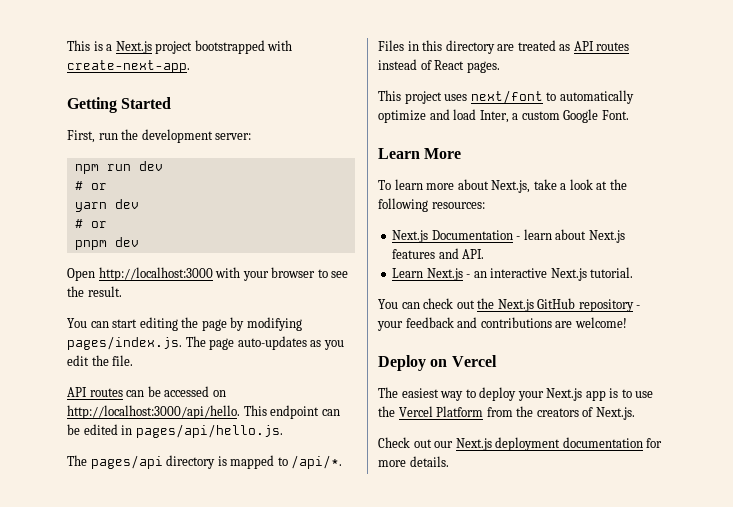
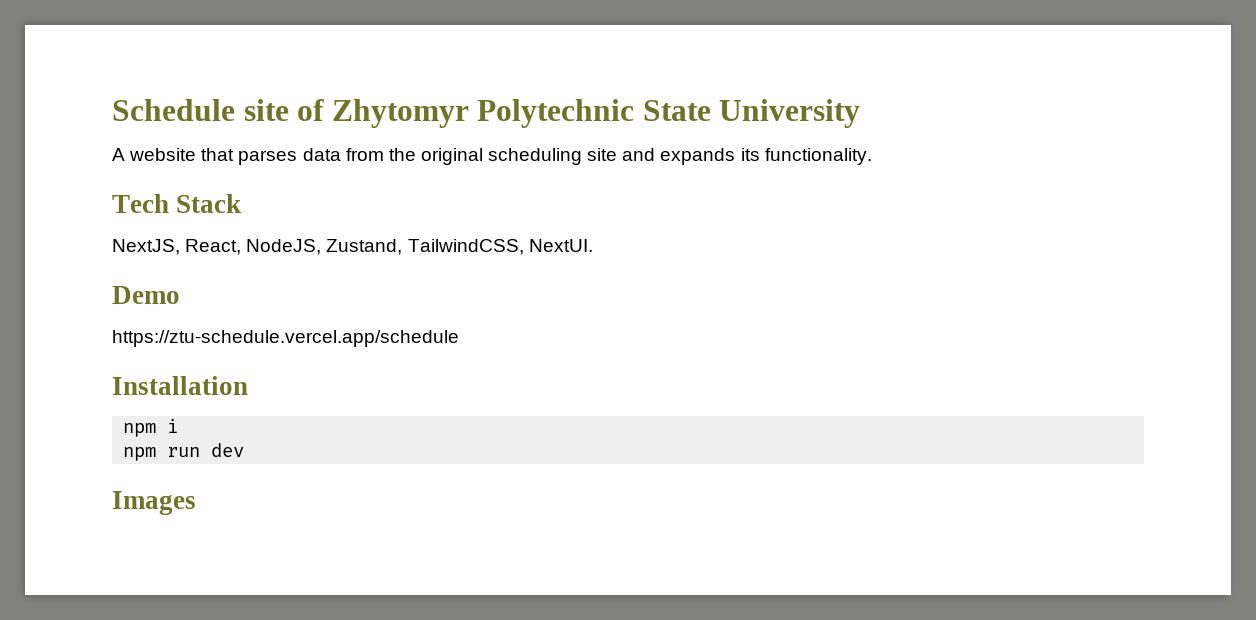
- This is a Next.js project bootstrapped with create-next-app.
- Getting Started
- First, run the development server:
+ Schedule site of Zhytomyr Polytechnic State University
+ A website that parses data from the original scheduling site and expands its functionality.
+ Tech Stack
+ NextJS, React, NodeJS, Zustand, TailwindCSS, NextUI.
+ Demo
+ https://ztu-schedule.vercel.app/schedule
+ Installation
+ npm i
  npm run dev
- # or
- yarn dev
- # or
- pnpm dev
- Open http://localhost:3000 with your browser to see the result.
- You can start editing the page by modifying pages/index.js. The page auto-updates as you edit the file.
- API routes can be accessed on http://localhost:3000/api/hello. This endpoint can be edited in pages/api/hello.js.
- The pages/api directory is mapped to /api/*. Files in this directory are treated as API routes instead of React pages.
- This project uses next/font to automatically optimize and load Inter, a custom Google Font.
- Learn More
- To learn more about Next.js, take a look at the following resources:
- Next.js Documentation - learn about Next.js features and API.
- Learn Next.js - an interactive Next.js tutorial.
- You can check out the Next.js GitHub repository - your feedback and contributions are welcome!
- Deploy on Vercel
- The easiest way to deploy your Next.js app is to use the Vercel Platform from the creators of Next.js.
- Check out our Next.js deployment documentation for more details.
+ Images

